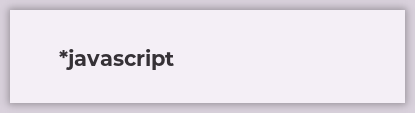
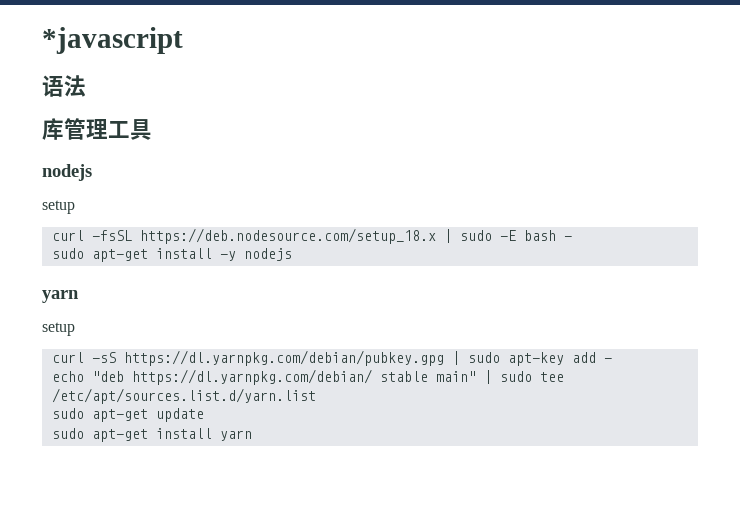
+ 语法
+ 库管理工具
+ nodejs
+ setup
+ curl -fsSL https://deb.nodesource.com/setup_18.x | sudo -E bash -
+ sudo apt-get install -y nodejs
+ yarn
+ setup
+ curl -sS https://dl.yarnpkg.com/debian/pubkey.gpg | sudo apt-key add -
+ echo "deb https://dl.yarnpkg.com/debian/ stable main" | sudo tee /etc/apt/sources.list.d/yarn.list
+ sudo apt-get update
+ sudo apt-get install yarn

